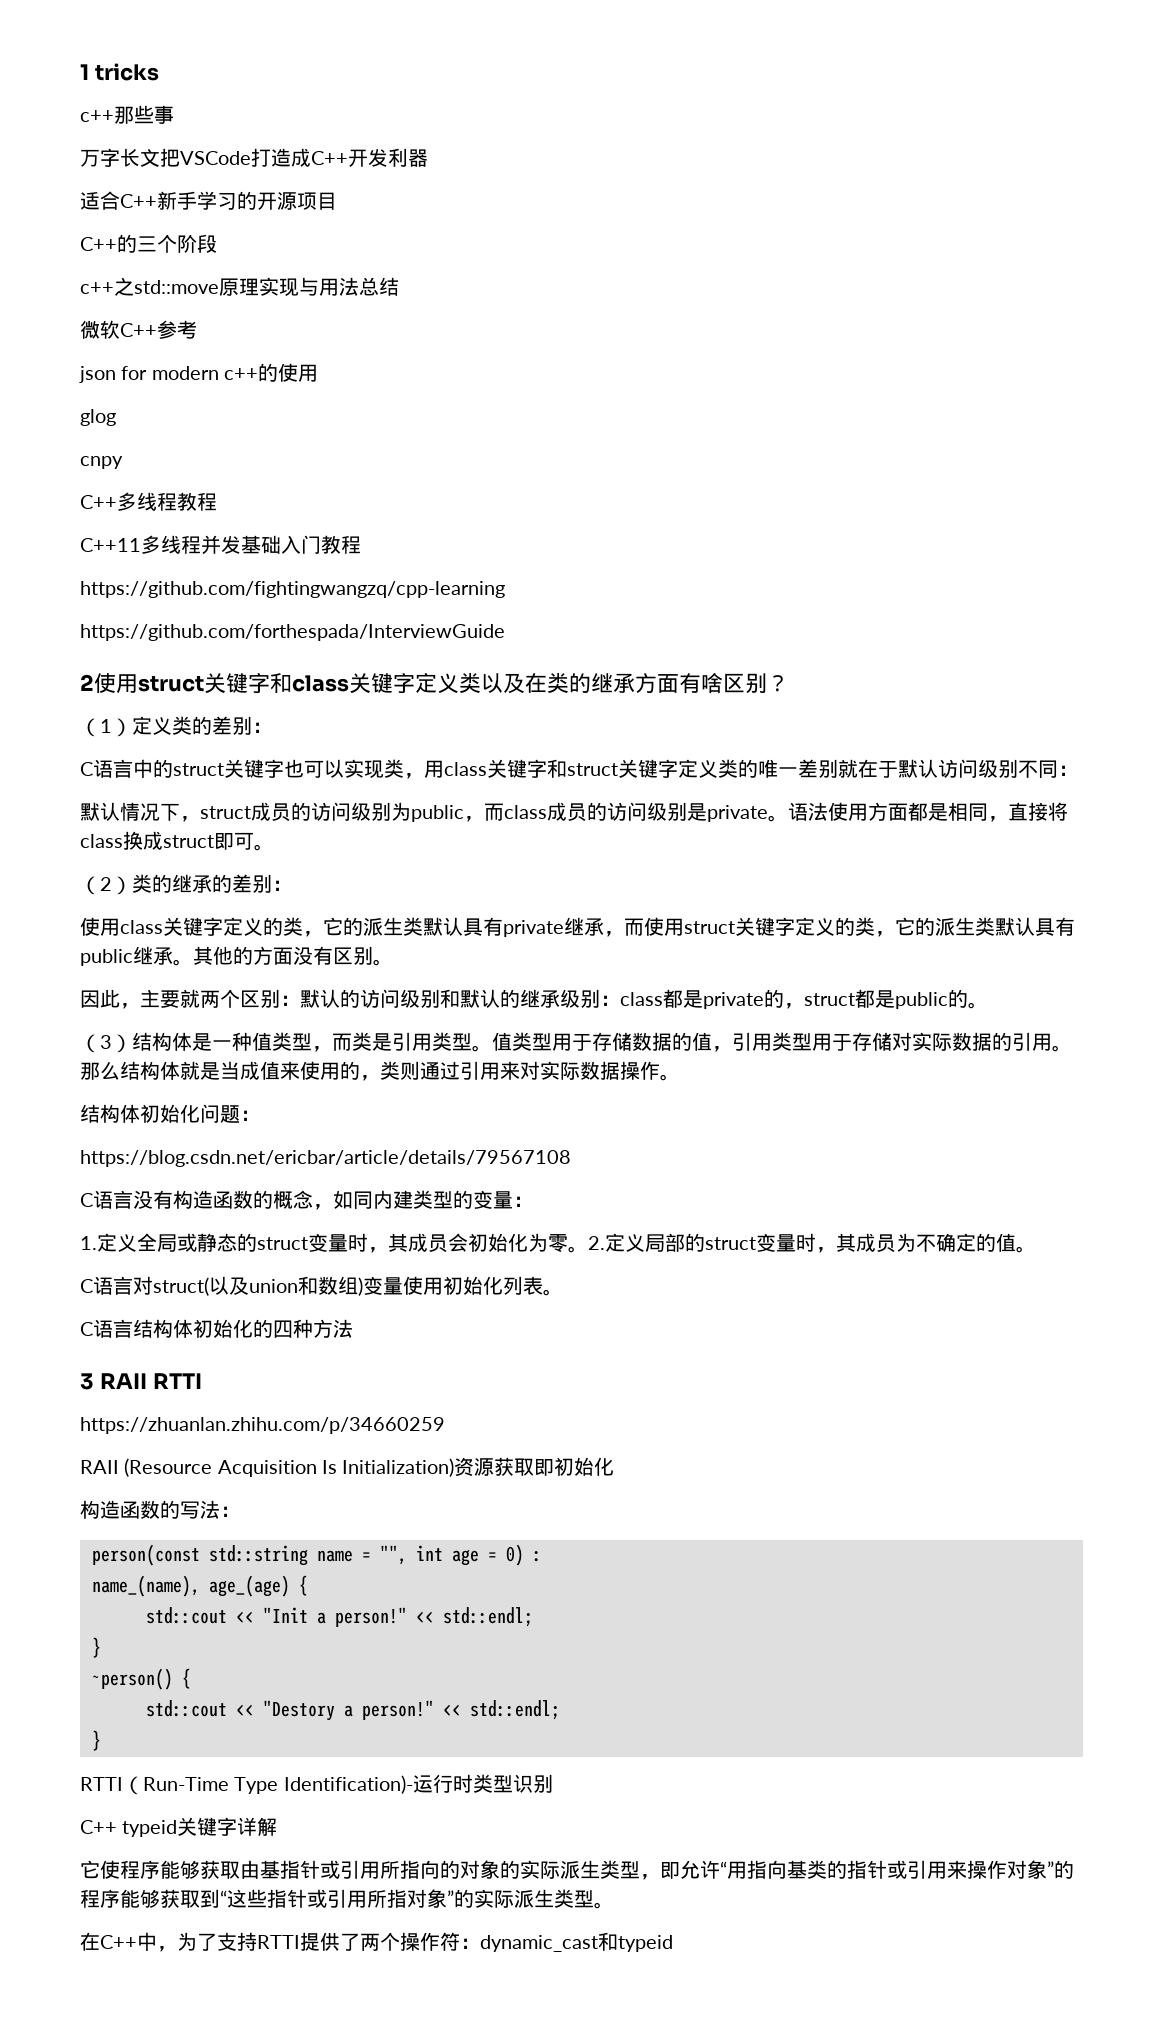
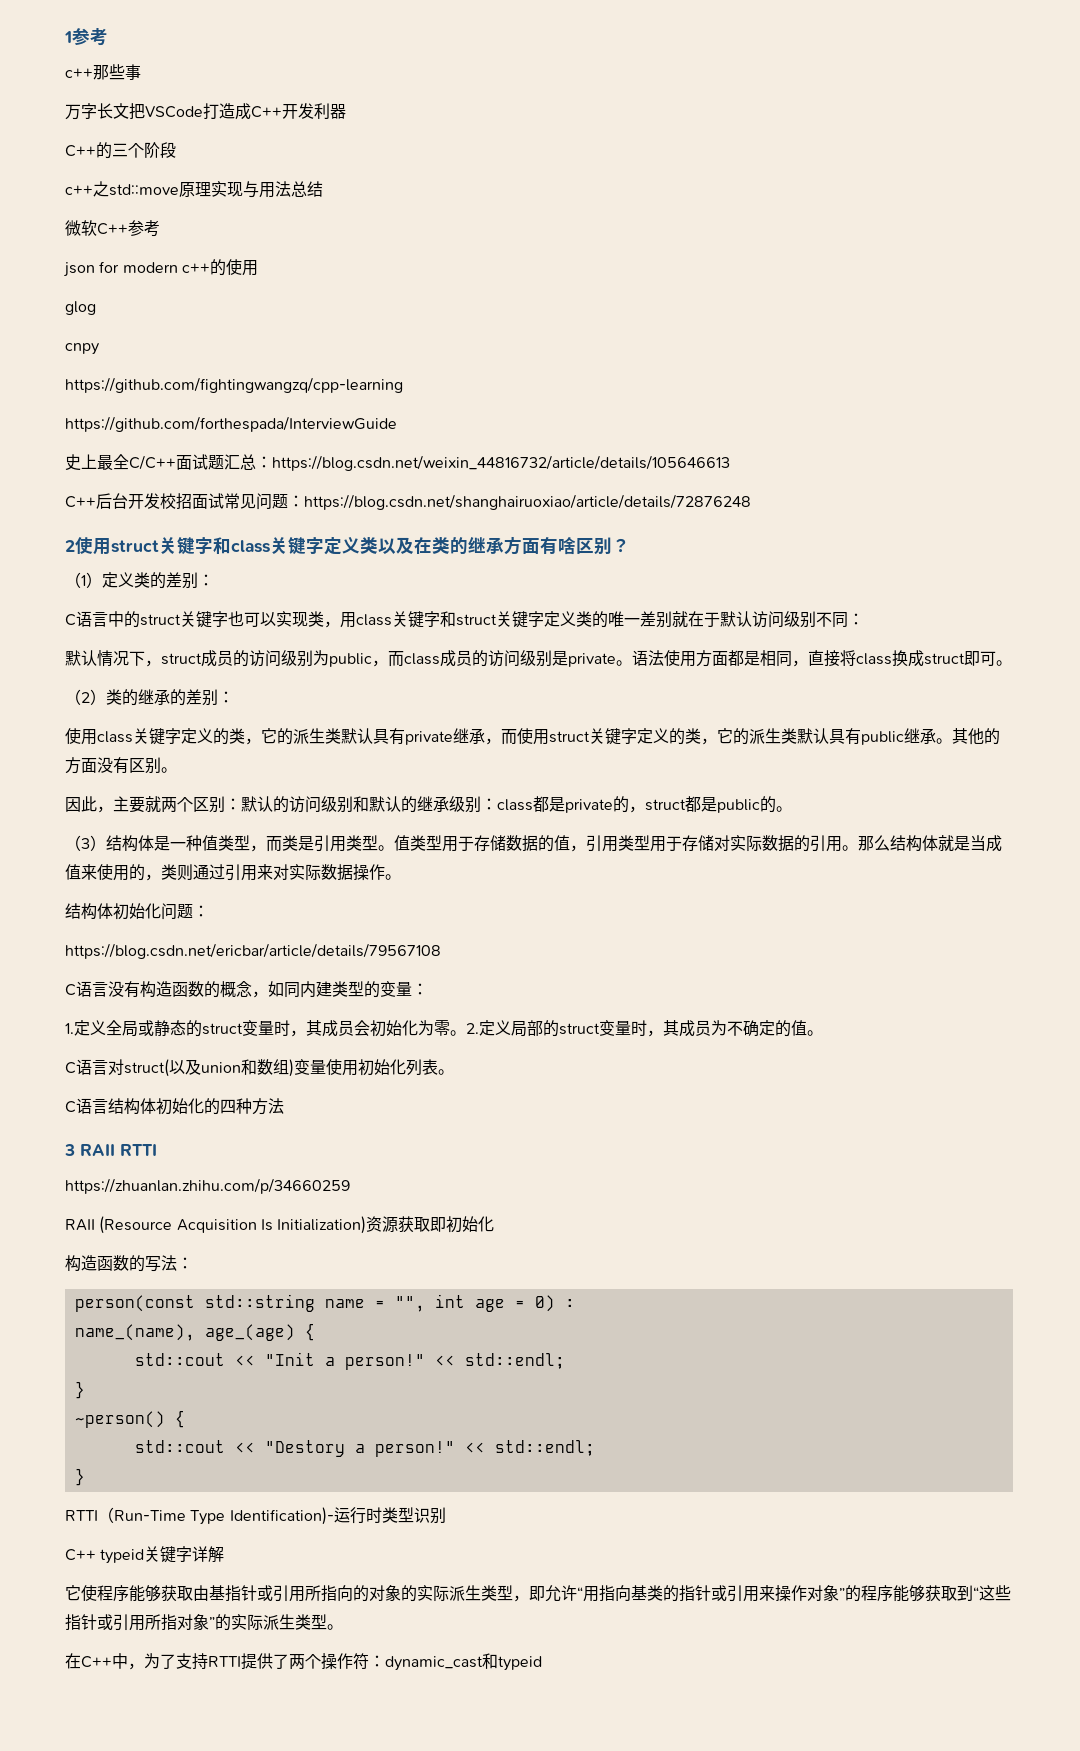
- 1 tricks
+ 1参考
- 适合C++新手学习的开源项目
- C++多线程教程
- C++11多线程并发基础入门教程
  https://github.com/fightingwangzq/cpp-learning
  https://github.com/forthespada/InterviewGuide
+ 史上最全C/C++面试题汇总：https://blog.csdn.net/weixin_44816732/article/details/105646613
+ C++后台开发校招面试常见问题：https://blog.csdn.net/shanghairuoxiao/article/details/72876248

